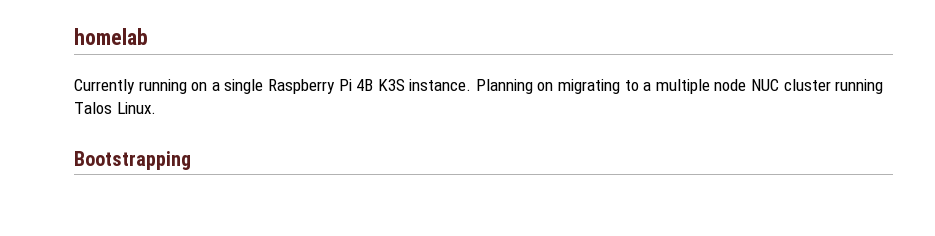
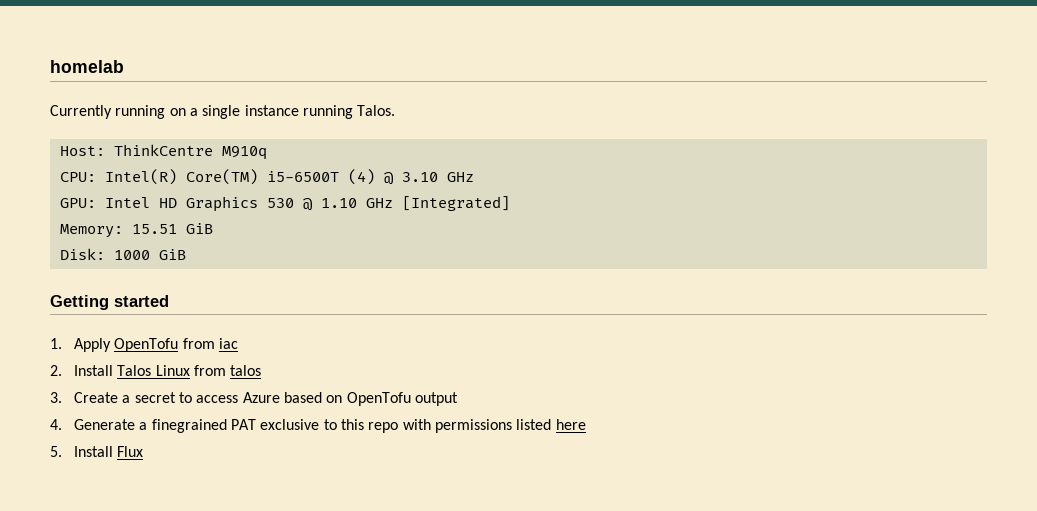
- Currently running on a single Raspberry Pi 4B K3S instance. Planning on migrating to a multiple node NUC cluster running Talos Linux.
- Bootstrapping
+ Currently running on a single instance running Talos.
+ Host: ThinkCentre M910q
+ CPU: Intel(R) Core(TM) i5-6500T (4) @ 3.10 GHz
+ GPU: Intel HD Graphics 530 @ 1.10 GHz [Integrated]
+ Memory: 15.51 GiB
+ Disk: 1000 GiB
+ Getting started
+ 1. Apply OpenTofu from iac
+ 2. Install Talos Linux from talos
+ 3. Create a secret to access Azure based on OpenTofu output
+ 4. Generate a finegrained PAT exclusive to this repo with permissions listed here
+ 5. Install Flux

